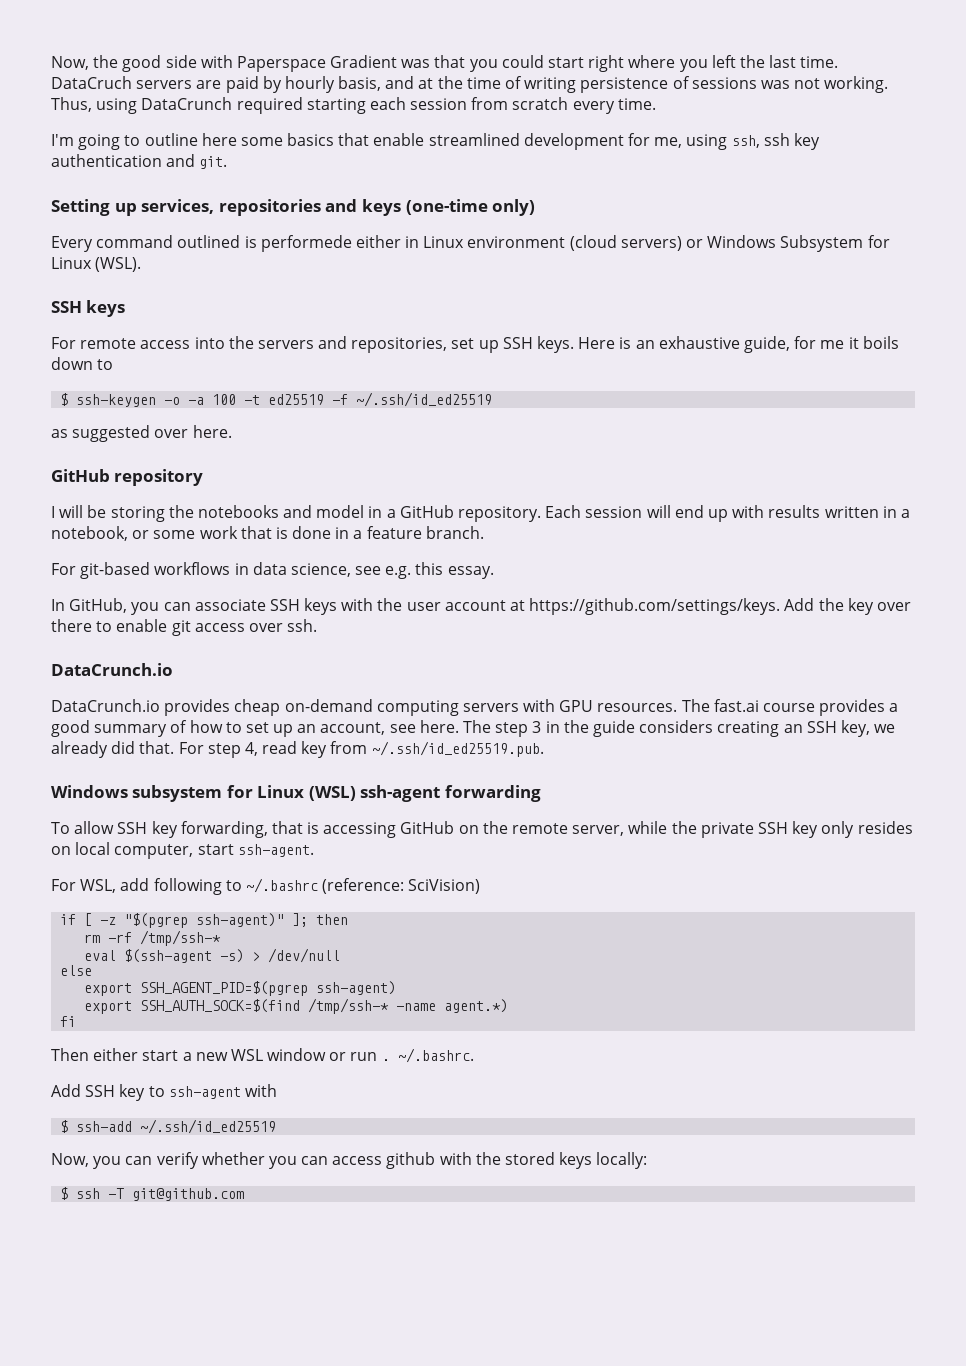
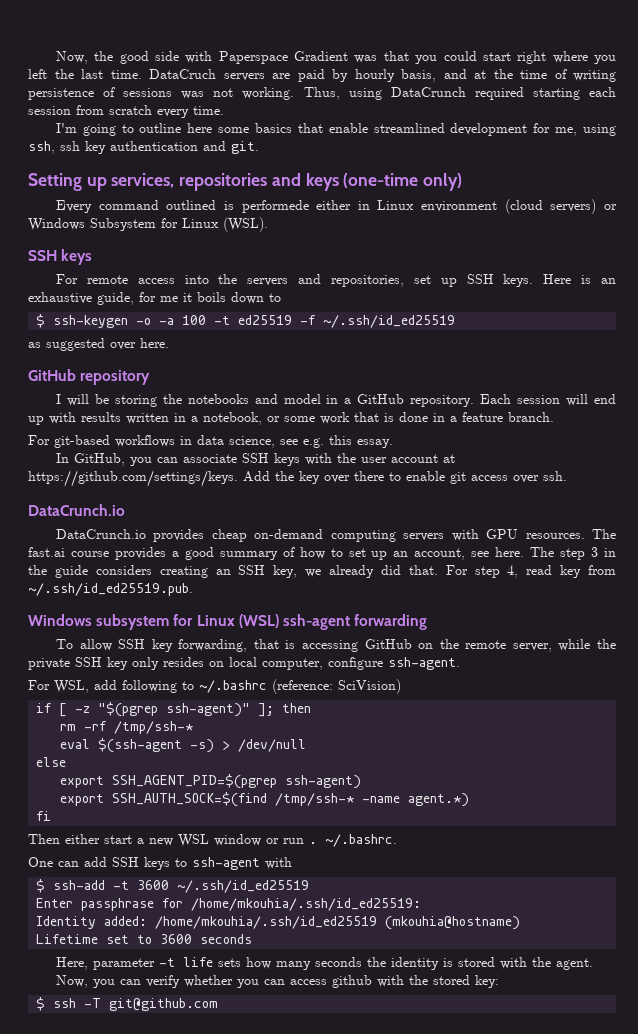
- To allow SSH key forwarding, that is accessing GitHub on the remote server, while the private SSH key only resides on local computer, start ssh-agent.
+ To allow SSH key forwarding, that is accessing GitHub on the remote server, while the private SSH key only resides on local computer, configure ssh-agent.
- Add SSH key to ssh-agent with
+ One can add SSH keys to ssh-agent with
- $ ssh-add ~/.ssh/id_ed25519
+ $ ssh-add -t 3600 ~/.ssh/id_ed25519
+ Enter passphrase for /home/mkouhia/.ssh/id_ed25519:
+ Identity added: /home/mkouhia/.ssh/id_ed25519 (mkouhia@hostname)
+ Lifetime set to 3600 seconds
+ Here, parameter -t life sets how many seconds the identity is stored with the agent.
- Now, you can verify whether you can access github with the stored keys locally:
+ Now, you can verify whether you can access github with the stored key:

